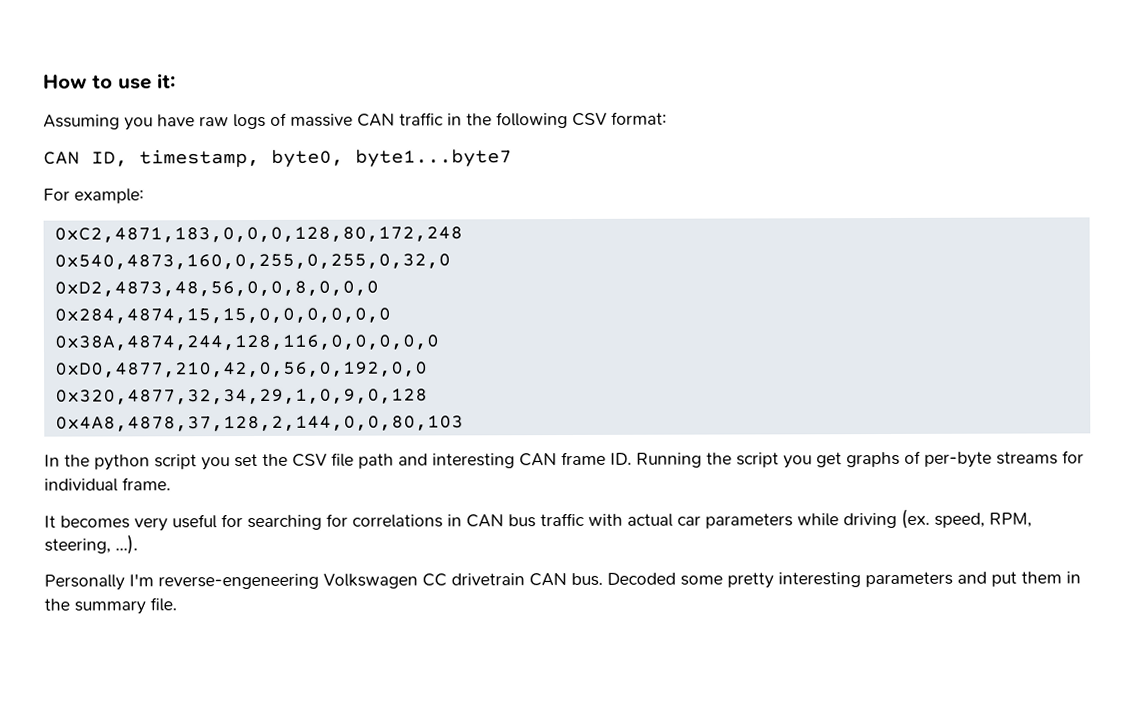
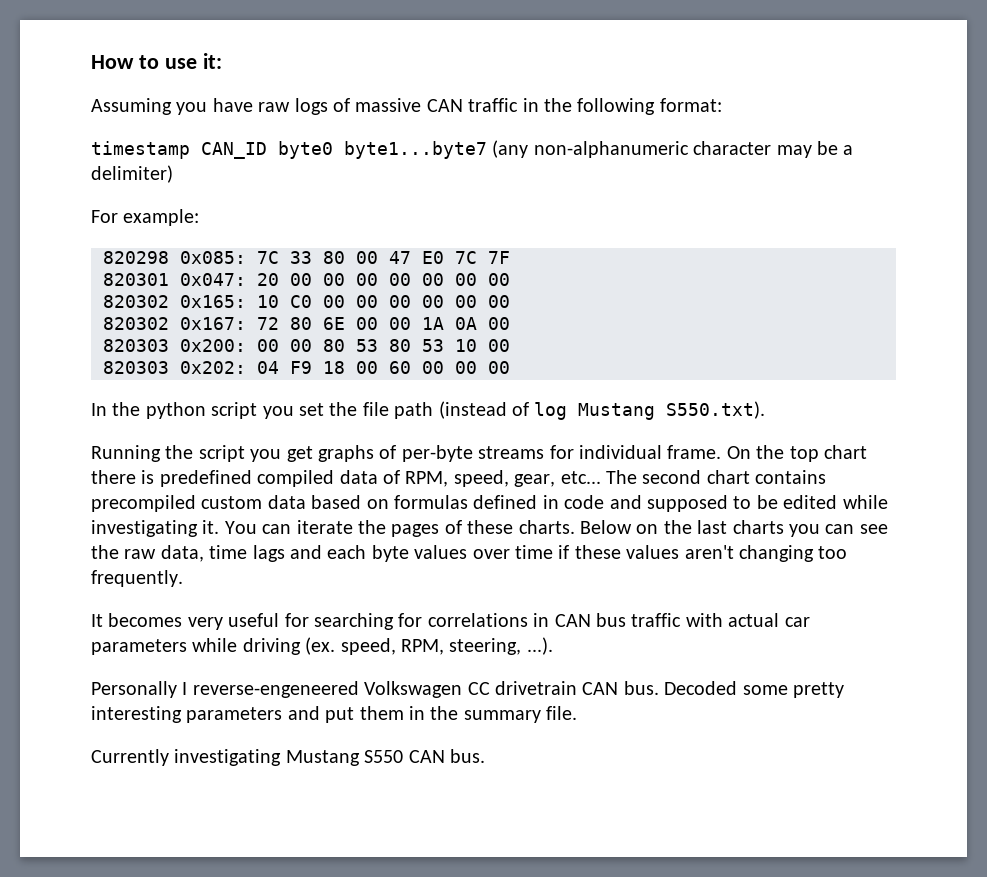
- Assuming you have raw logs of massive CAN traffic in the following CSV format:
+ Assuming you have raw logs of massive CAN traffic in the following format:
- CAN ID, timestamp, byte0, byte1...byte7
+ timestamp CAN_ID byte0 byte1...byte7 (any non-alphanumeric character may be a delimiter)
  For example:
- 0xC2,4871,183,0,0,0,128,80,172,248
- 0x540,4873,160,0,255,0,255,0,32,0
- 0xD2,4873,48,56,0,0,8,0,0,0
- 0x284,4874,15,15,0,0,0,0,0,0
- 0x38A,4874,244,128,116,0,0,0,0,0
- 0xD0,4877,210,42,0,56,0,192,0,0
- 0x320,4877,32,34,29,1,0,9,0,128
- 0x4A8,4878,37,128,2,144,0,0,80,103
+ 820298 0x085: 7C 33 80 00 47 E0 7C 7F
+ 820301 0x047: 20 00 00 00 00 00 00 00
+ 820302 0x165: 10 C0 00 00 00 00 00 00
+ 820302 0x167: 72 80 6E 00 00 1A 0A 00
+ 820303 0x200: 00 00 80 53 80 53 10 00
+ 820303 0x202: 04 F9 18 00 60 00 00 00
- In the python script you set the CSV file path and interesting CAN frame ID. Running the script you get graphs of per-byte streams for individual frame.
+ In the python script you set the file path (instead of log Mustang S550.txt).
+ Running the script you get graphs of per-byte streams for individual frame. On the top chart there is predefined compiled data of RPM, speed, gear, etc... The second chart contains precompiled custom data based on formulas defined in code and supposed to be edited while investigating it. You can iterate the pages of these charts. Below on the last charts you can see the raw data, time lags and each byte values over time if these values aren't changing too frequently.
- Personally I'm reverse-engeneering Volkswagen CC drivetrain CAN bus.
+ Personally I reverse-engeneered Volkswagen CC drivetrain CAN bus.
+ Currently investigating Mustang S550 CAN bus.

